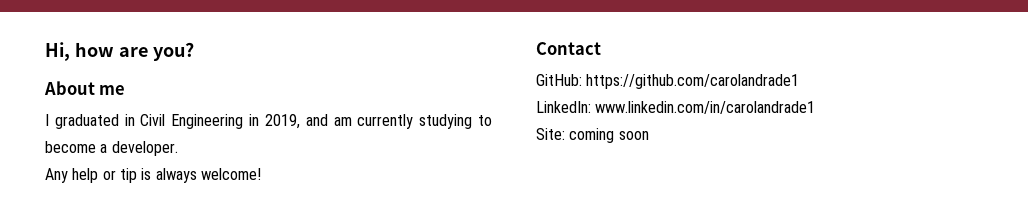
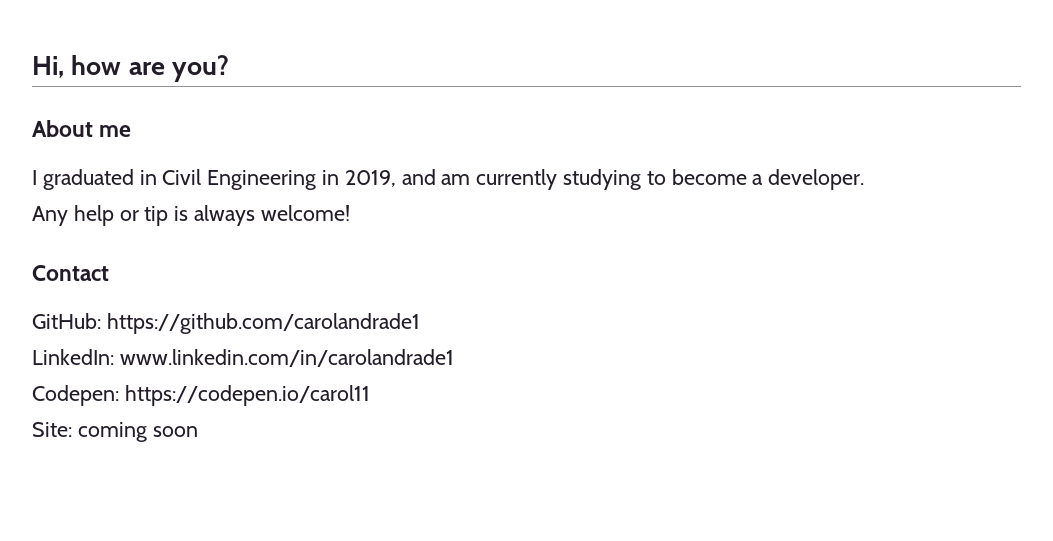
+ Codepen: https://codepen.io/carol11

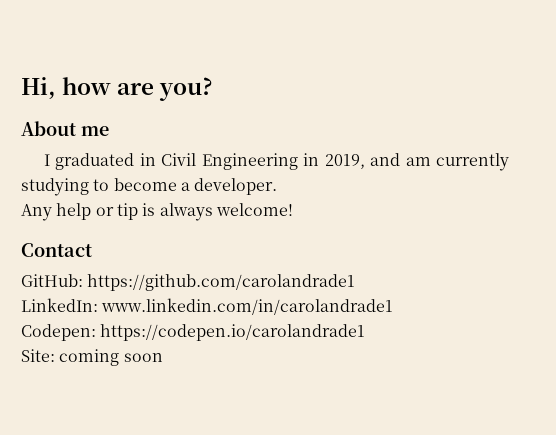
- Codepen: https://codepen.io/carol11
+ Codepen: https://codepen.io/carolandrade1

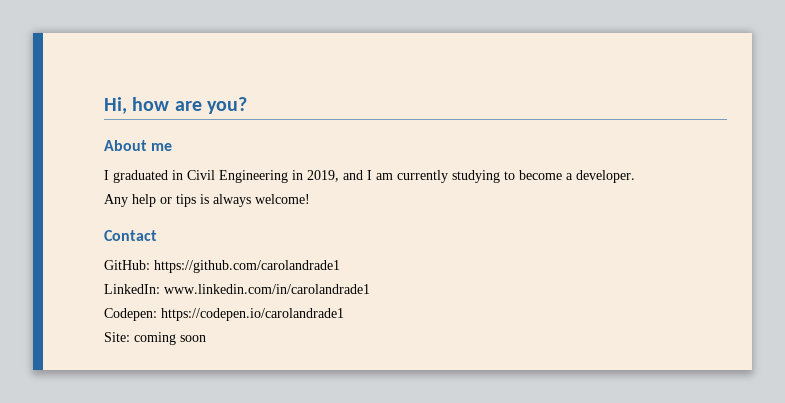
- I graduated in Civil Engineering in 2019, and am currently studying to become a developer.
+ I graduated in Civil Engineering in 2019, and I am currently studying to become a developer.
- Any help or tip is always welcome!
+ Any help or tips is always welcome!

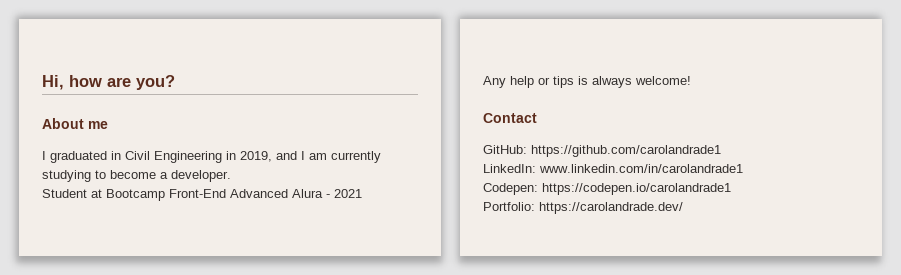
+ Student at Bootcamp Front-End Advanced Alura - 2021
- Site: coming soon
+ Portfolio: https://carolandrade.dev/

